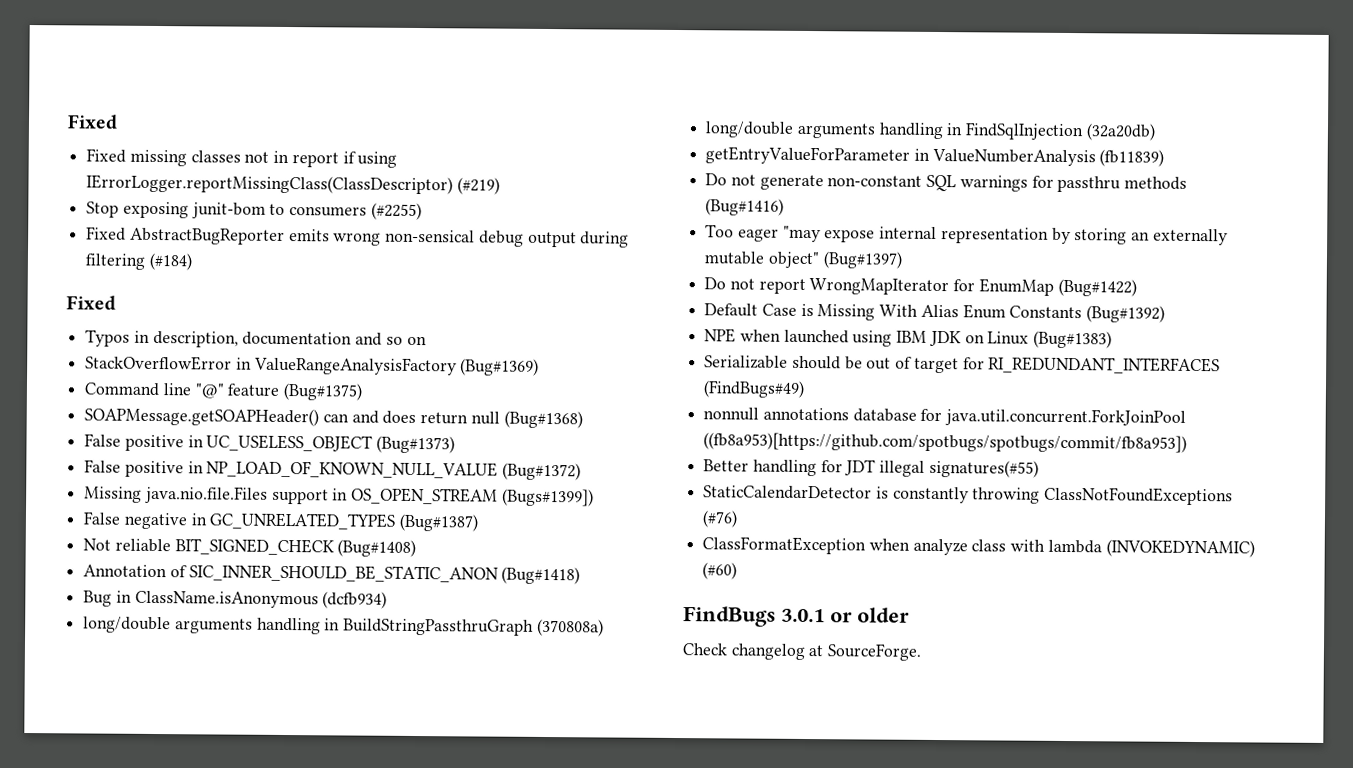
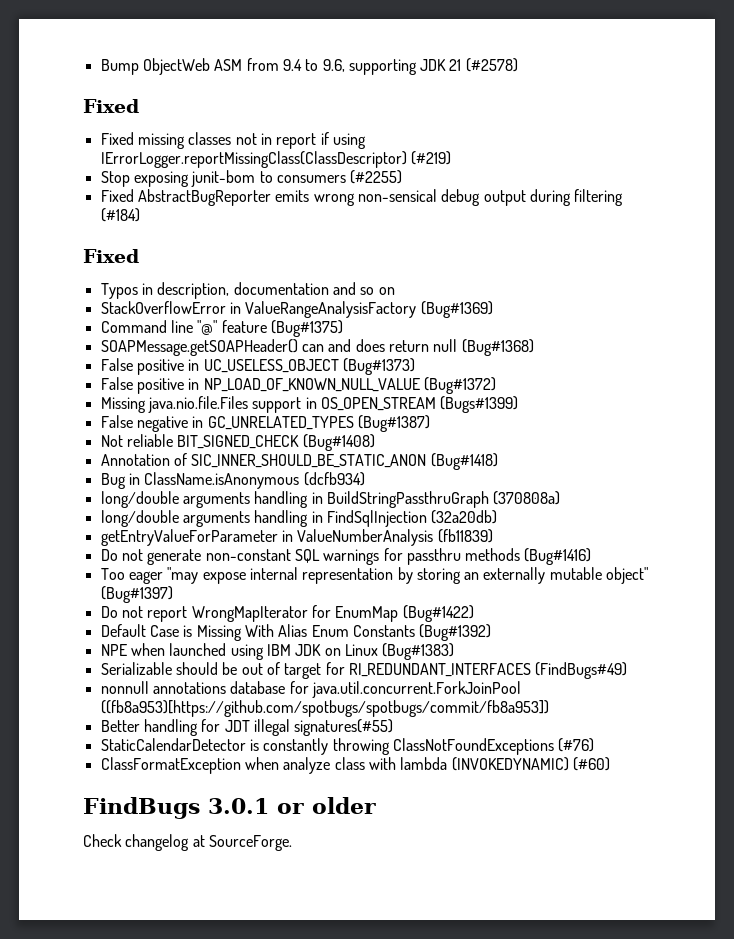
+ Bump ObjectWeb ASM from 9.4 to 9.6, supporting JDK 21 (#2578)
- Missing java.nio.file.Files support in OS_OPEN_STREAM (Bugs#1399])
+ Missing java.nio.file.Files support in OS_OPEN_STREAM (Bugs#1399)

